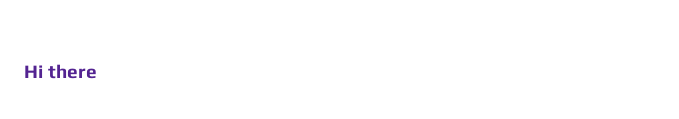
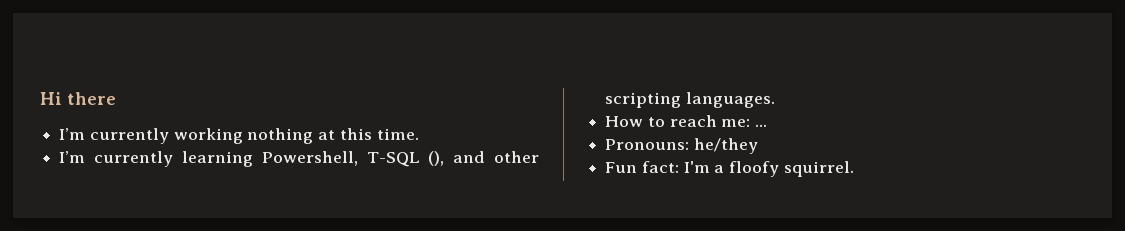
+ I’m currently working nothing at this time.
+ I’m currently learning Powershell, T-SQL (), and other scripting languages.
+ How to reach me: ...
+ Pronouns: he/they
+ Fun fact: I'm a floofy squirrel.

